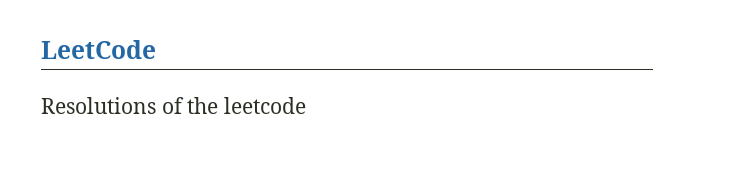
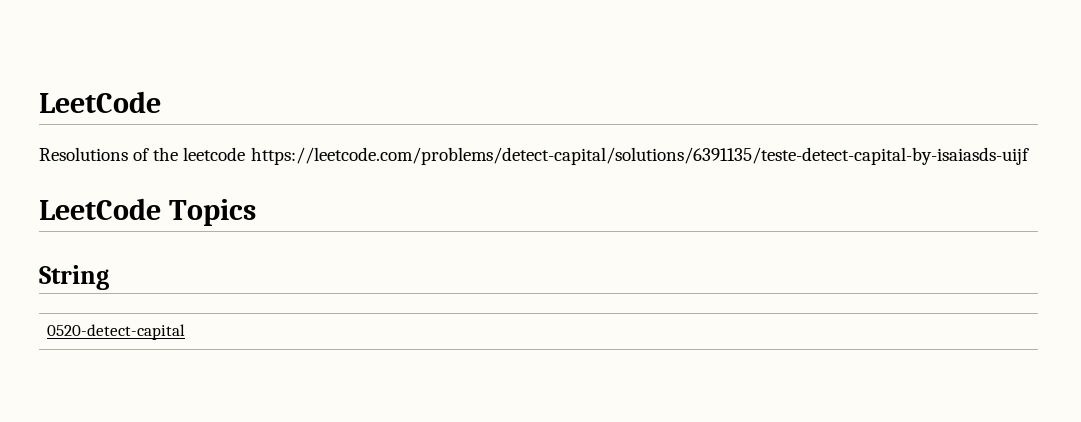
- Resolutions of the leetcode
+ Resolutions of the leetcode https://leetcode.com/problems/detect-capital/solutions/6391135/teste-detect-capital-by-isaiasds-uijf
+ LeetCode Topics
+ String
+ 0520-detect-capital

